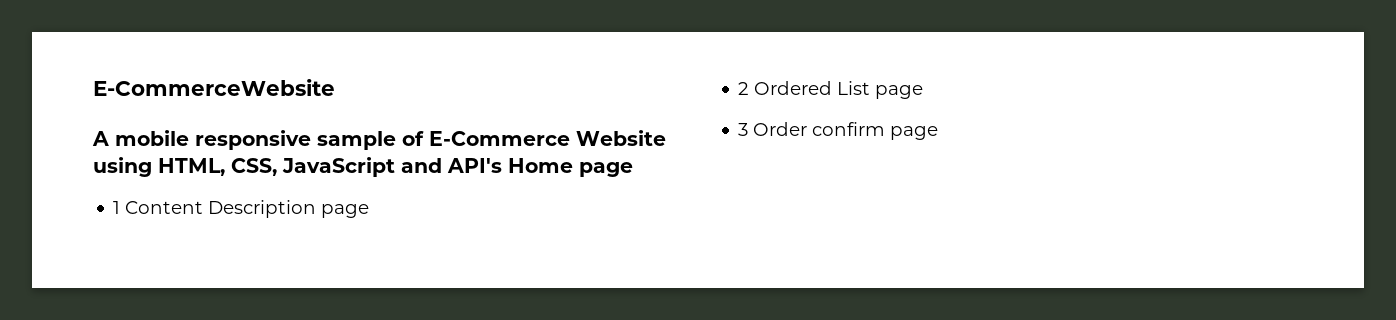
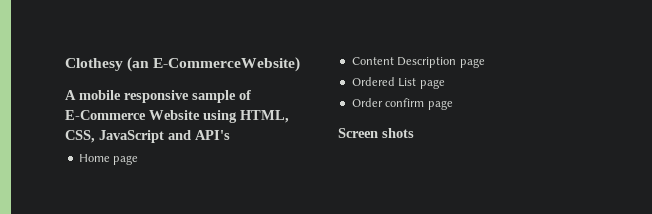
- E-CommerceWebsite
+ Clothesy (an E-CommerceWebsite)
- A mobile responsive sample of E-Commerce Website using HTML, CSS, JavaScript and API's Home page
+ A mobile responsive sample of E-Commerce Website using HTML, CSS, JavaScript and API's
+ Home page
- 1 Content Description page
+ Content Description page
- 2 Ordered List page
+ Ordered List page
- 3 Order confirm page
+ Order confirm page
+ Screen shots

